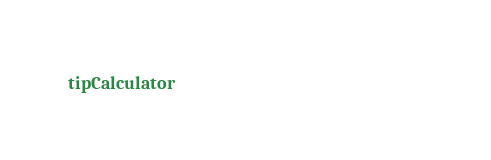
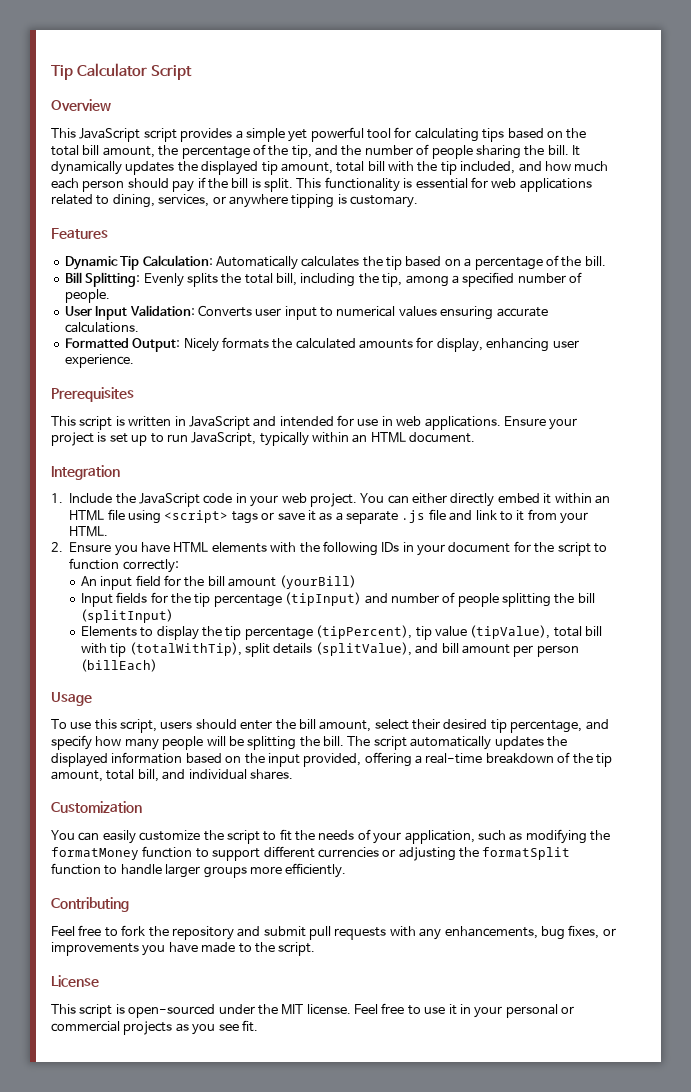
- tipCalculator
+ Tip Calculator Script
+ Overview
+ This JavaScript script provides a simple yet powerful tool for calculating tips based on the total bill amount, the percentage of the tip, and the number of people sharing the bill. It dynamically updates the displayed tip amount, total bill with the tip included, and how much each person should pay if the bill is split. This functionality is essential for web applications related to dining, services, or anywhere tipping is customary.
+ Features
+ Dynamic Tip Calculation: Automatically calculates the tip based on a percentage of the bill.
+ Bill Splitting: Evenly splits the total bill, including the tip, among a specified number of people.
+ User Input Validation: Converts user input to numerical values ensuring accurate calculations.
+ Formatted Output: Nicely formats the calculated amounts for display, enhancing user experience.
+ Prerequisites
+ This script is written in JavaScript and intended for use in web applications. Ensure your project is set up to run JavaScript, typically within an HTML document.
+ Integration
+ 1. Include the JavaScript code in your web project. You can either directly embed it within an HTML file using <script> tags or save it as a separate .js file and link to it from your HTML.
+ 2. Ensure you have HTML elements with the following IDs in your document for the script to function correctly:
+ An input field for the bill amount (yourBill)
+ Input fields for the tip percentage (tipInput) and number of people splitting the bill (splitInput)
+ Elements to display the tip percentage (tipPercent), tip value (tipValue), total bill with tip (totalWithTip), split details (splitValue), and bill amount per person (billEach)
+ Usage
+ To use this script, users should enter the bill amount, select their desired tip percentage, and specify how many people will be splitting the bill. The script automatically updates the displayed information based on the input provided, offering a real-time breakdown of the tip amount, total bill, and individual shares.
+ Customization
+ You can easily customize the script to fit the needs of your application, such as modifying the formatMoney function to support different currencies or adjusting the formatSplit function to handle larger groups more efficiently.
+ Contributing
+ Feel free to fork the repository and submit pull requests with any enhancements, bug fixes, or improvements you have made to the script.
+ License
+ This script is open-sourced under the MIT license. Feel free to use it in your personal or commercial projects as you see fit.

